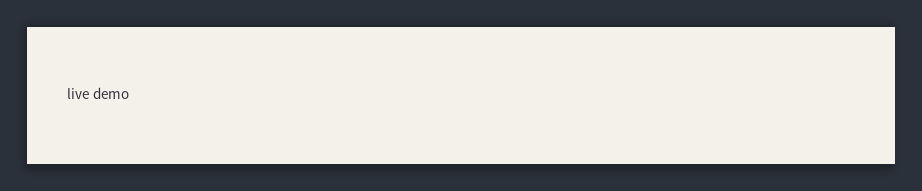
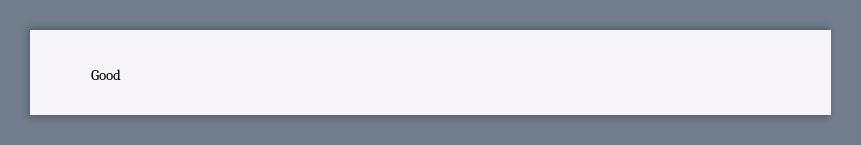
- live demo
+ Good

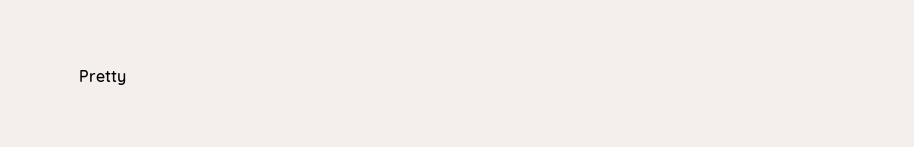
- Good
+ Pretty

